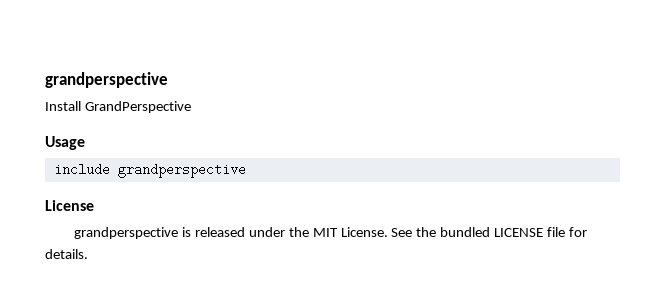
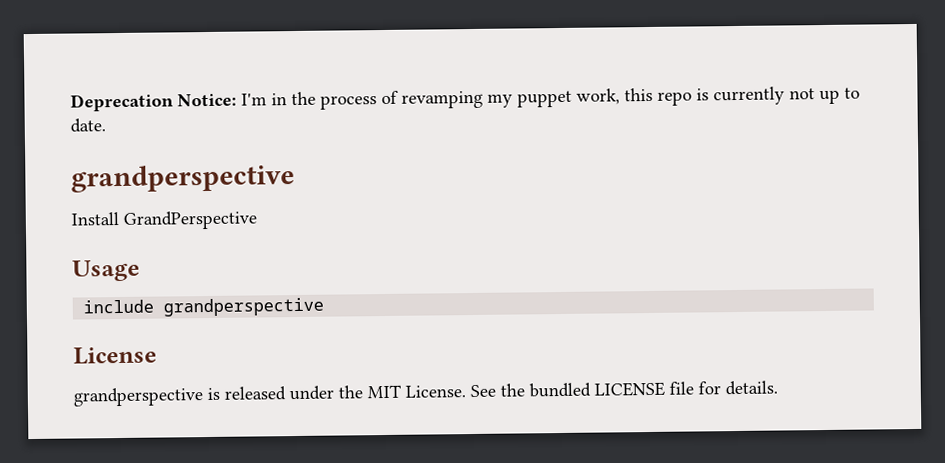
+ Deprecation Notice: I'm in the process of revamping my puppet work, this repo is currently not up to date.

